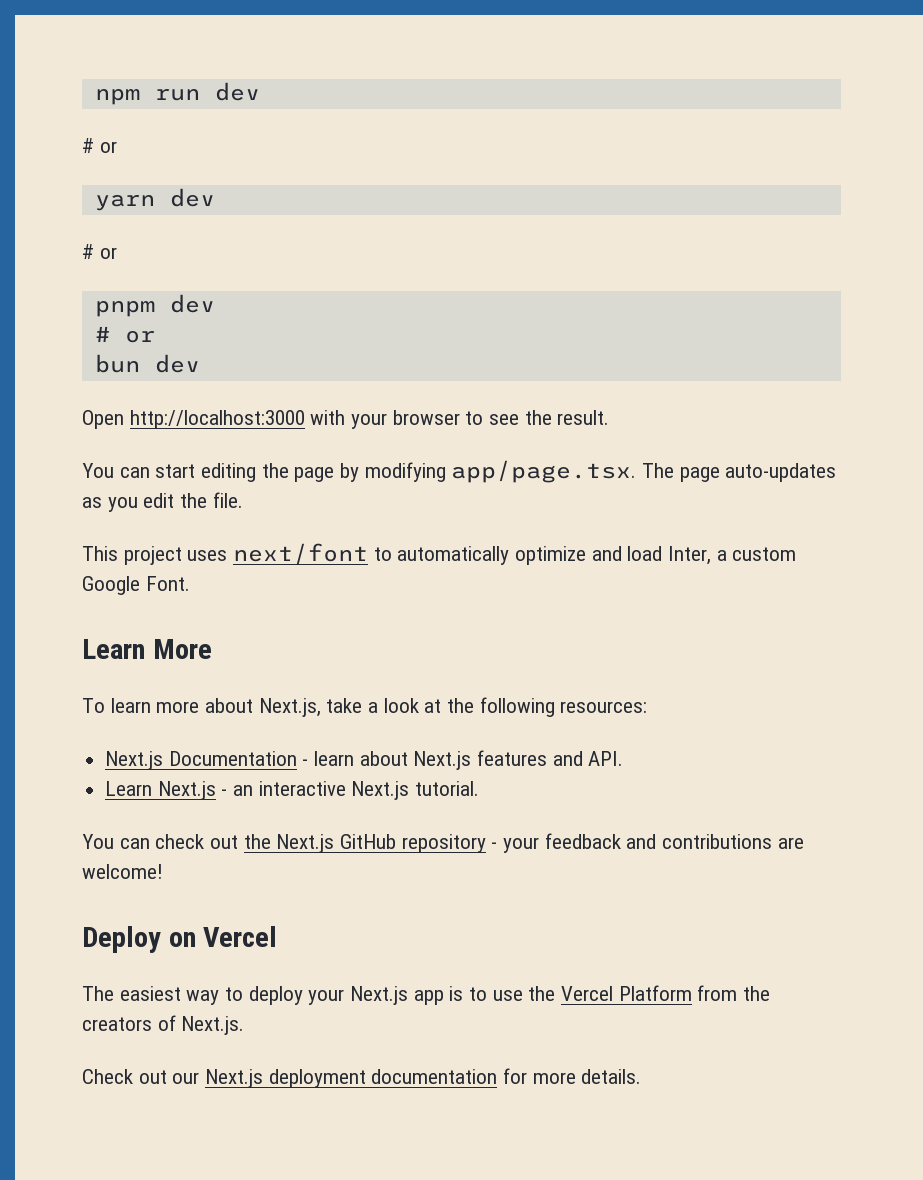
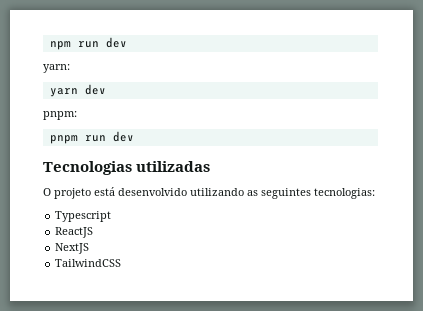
  npm run dev
- # or
+ yarn:
  yarn dev
- # or
+ pnpm:
- pnpm dev
- # or
- bun dev
- Open http://localhost:3000 with your browser to see the result.
- You can start editing the page by modifying app/page.tsx. The page auto-updates as you edit the file.
- This project uses next/font to automatically optimize and load Inter, a custom Google Font.
- Learn More
- To learn more about Next.js, take a look at the following resources:
- Next.js Documentation - learn about Next.js features and API.
- Learn Next.js - an interactive Next.js tutorial.
- You can check out the Next.js GitHub repository - your feedback and contributions are welcome!
- Deploy on Vercel
- The easiest way to deploy your Next.js app is to use the Vercel Platform from the creators of Next.js.
- Check out our Next.js deployment documentation for more details.
+ pnpm run dev
+ Tecnologias utilizadas
+ O projeto está desenvolvido utilizando as seguintes tecnologias:
+ Typescript
+ ReactJS
+ NextJS
+ TailwindCSS

